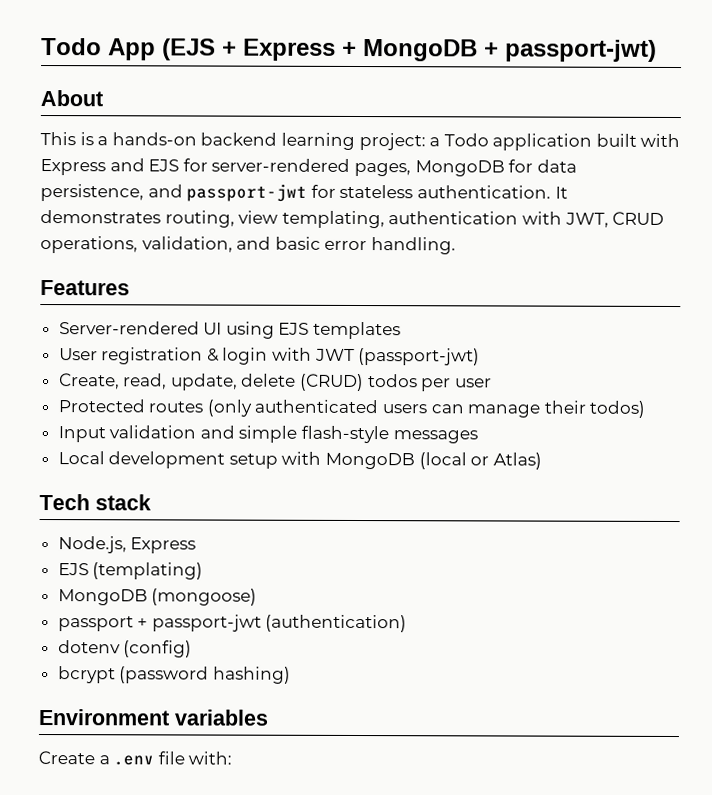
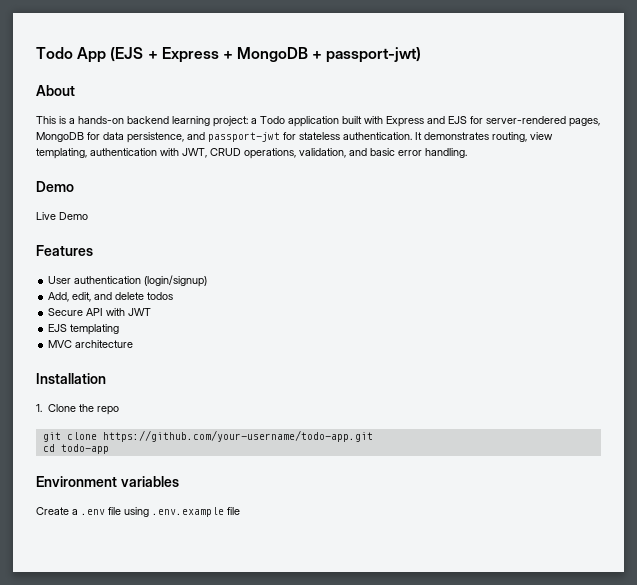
  It demonstrates routing, view templating, authentication with JWT, CRUD operations, validation, and basic error handling.
+ Demo
+ Live Demo
  Features
- Server-rendered UI using EJS templates
- User registration & login with JWT (passport-jwt)
- Create, read, update, delete (CRUD) todos per user
- Protected routes (only authenticated users can manage their todos)
- Input validation and simple flash-style messages
- Local development setup with MongoDB (local or Atlas)
- Tech stack
- Node.js, Express
- EJS (templating)
- MongoDB (mongoose)
- passport + passport-jwt (authentication)
- dotenv (config)
- bcrypt (password hashing)
+ User authentication (login/signup)
+ Add, edit, and delete todos
+ Secure API with JWT
+ EJS templating
+ MVC architecture
+ Installation
+ 1. Clone the repo
+ git clone https://github.com/your-username/todo-app.git
+ cd todo-app
- Create a .env file with:
+ Create a .env file using .env.example file

